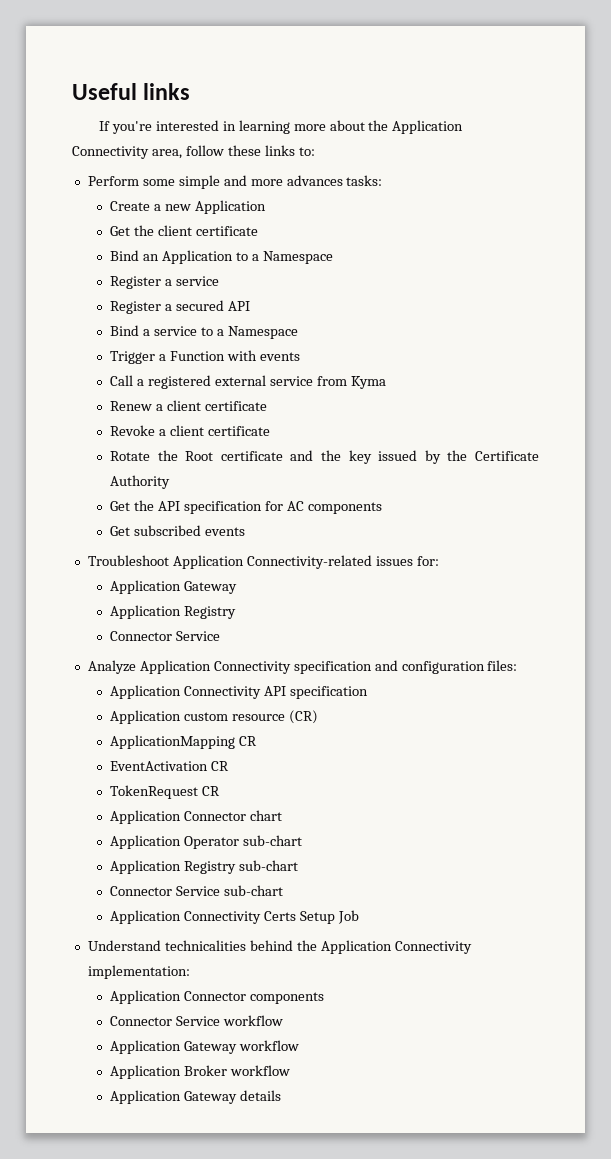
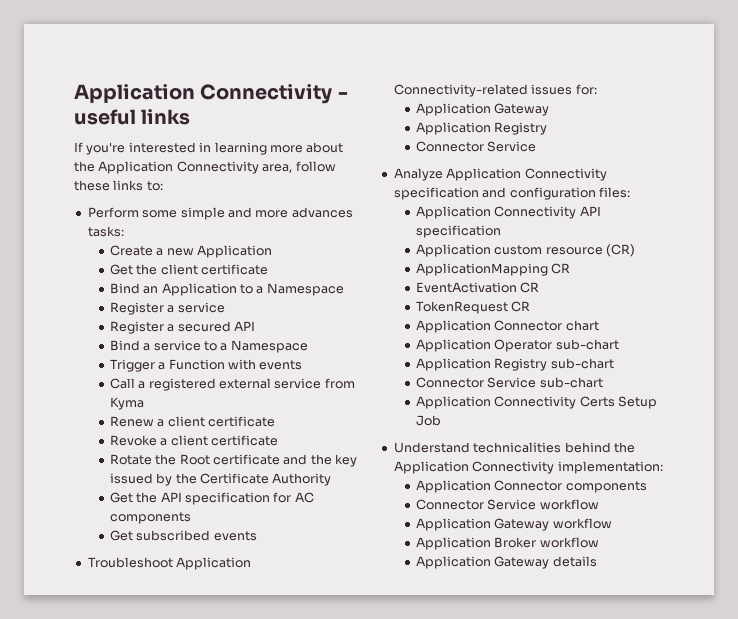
- Useful links
+ Application Connectivity - useful links

